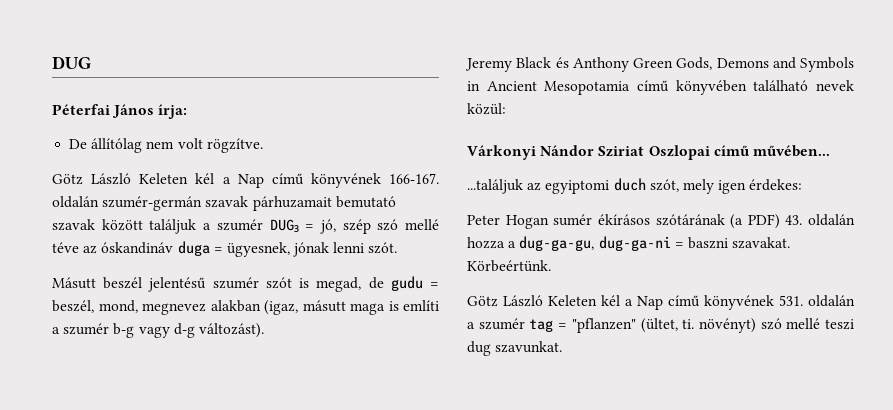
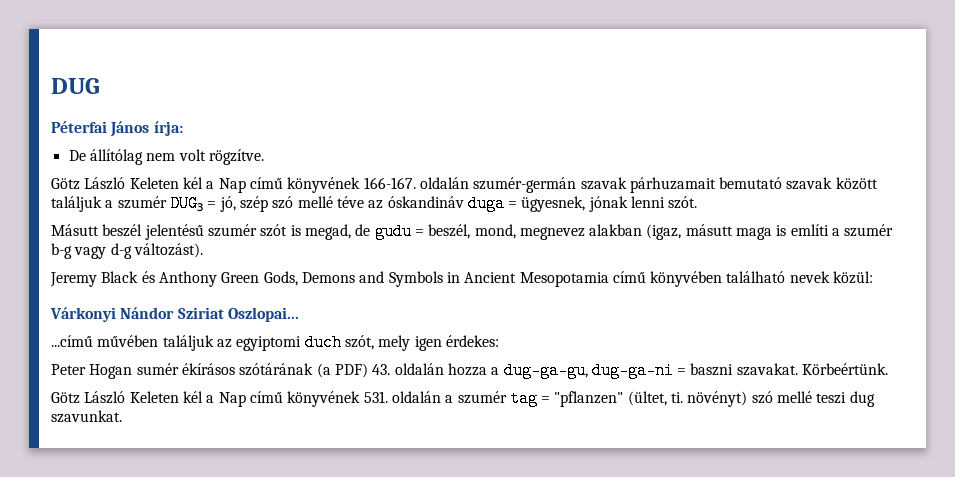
- Várkonyi Nándor Sziriat Oszlopai című művében...
- ...találjuk az egyiptomi duch szót, mely igen érdekes:
+ Várkonyi Nándor Sziriat Oszlopai...
+ ...című művében találjuk az egyiptomi duch szót, mely igen érdekes:

